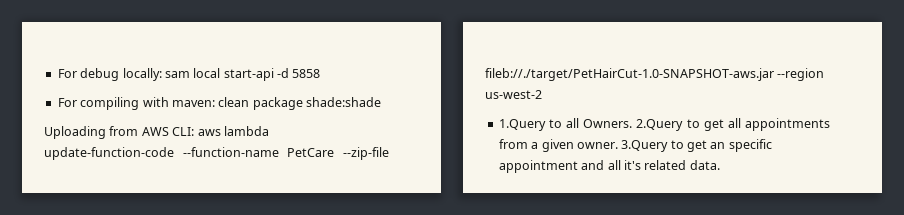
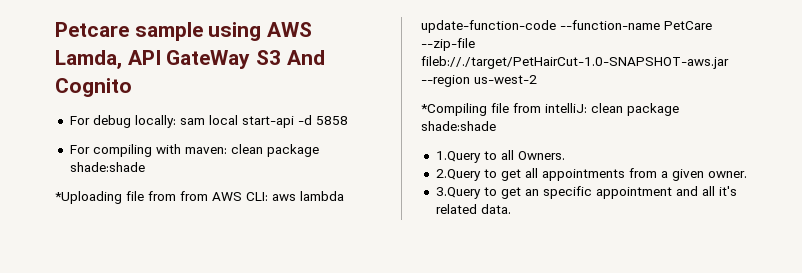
+ Petcare sample using AWS Lamda, API GateWay S3 And Cognito
- Uploading from AWS CLI: aws lambda update-function-code --function-name PetCare --zip-file fileb://./target/PetHairCut-1.0-SNAPSHOT-aws.jar --region us-west-2
+ *Uploading file from from AWS CLI: aws lambda update-function-code --function-name PetCare --zip-file fileb://./target/PetHairCut-1.0-SNAPSHOT-aws.jar --region us-west-2
+ *Compiling file from intelliJ: clean package shade:shade
- 1.Query to all Owners. 2.Query to get all appointments from a given owner. 3.Query to get an specific appointment and all it's related data.
+ 1.Query to all Owners.
+ 2.Query to get all appointments from a given owner.
+ 3.Query to get an specific appointment and all it's related data.

